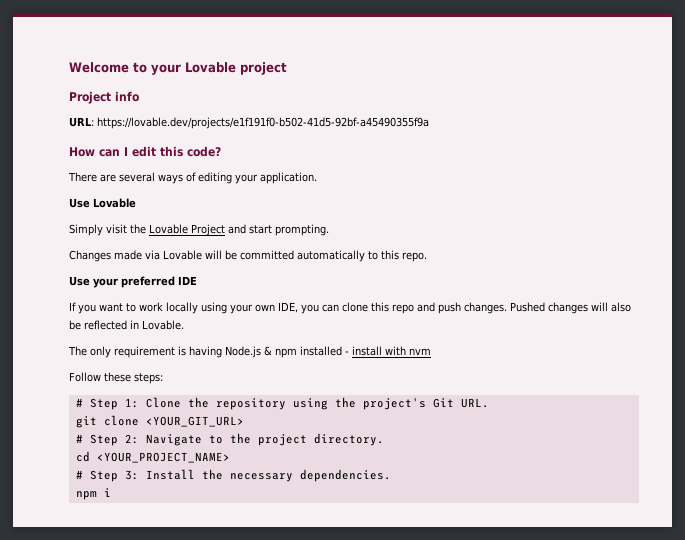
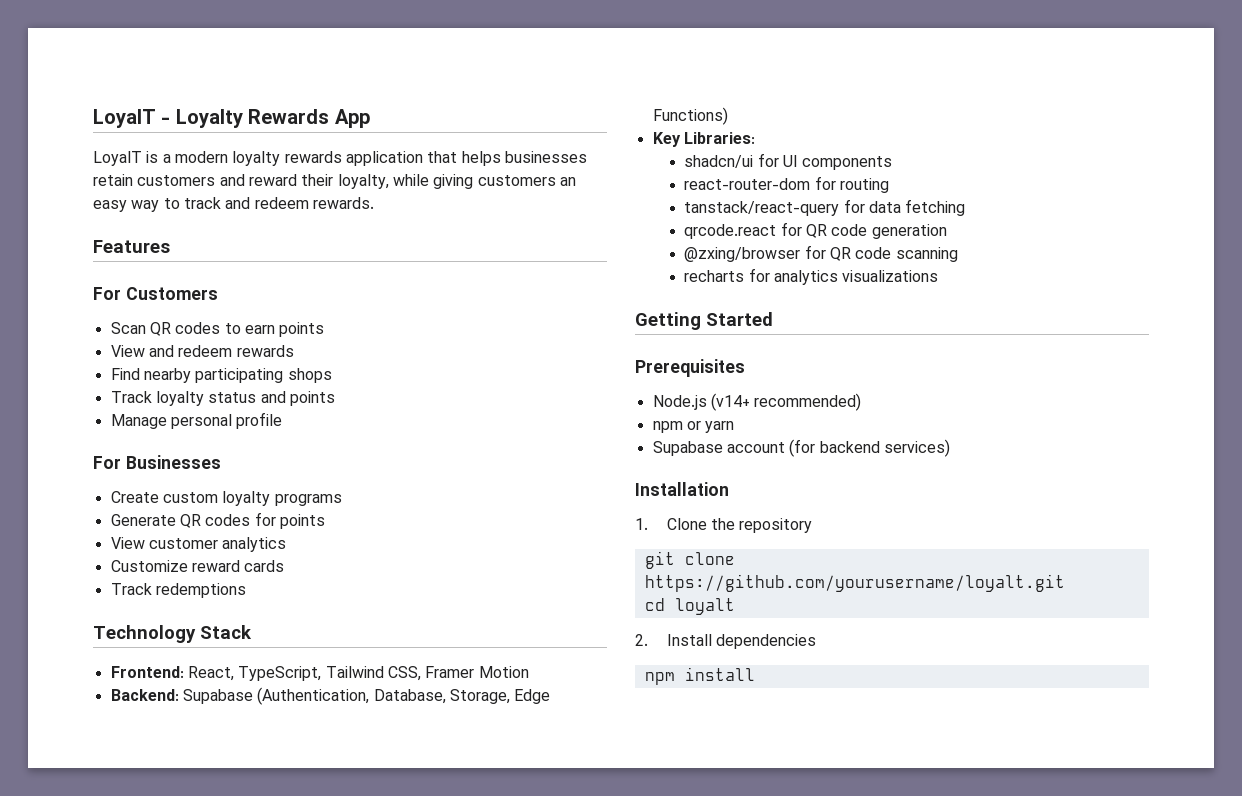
- Welcome to your Lovable project
- Project info
- URL: https://lovable.dev/projects/e1f191f0-b502-41d5-92bf-a45490355f9a
- How can I edit this code?
- There are several ways of editing your application.
- Use Lovable
- Simply visit the Lovable Project and start prompting.
- Changes made via Lovable will be committed automatically to this repo.
- Use your preferred IDE
- If you want to work locally using your own IDE, you can clone this repo and push changes. Pushed changes will also be reflected in Lovable.
- The only requirement is having Node.js & npm installed - install with nvm
- Follow these steps:
- # Step 1: Clone the repository using the project's Git URL.
- git clone <YOUR_GIT_URL>
- # Step 2: Navigate to the project directory.
- cd <YOUR_PROJECT_NAME>
- # Step 3: Install the necessary dependencies.
- npm i
+ LoyalT - Loyalty Rewards App
+ LoyalT is a modern loyalty rewards application that helps businesses retain customers and reward their loyalty, while giving customers an easy way to track and redeem rewards.
+ Features
+ For Customers
+ Scan QR codes to earn points
+ View and redeem rewards
+ Find nearby participating shops
+ Track loyalty status and points
+ Manage personal profile
+ For Businesses
+ Create custom loyalty programs
+ Generate QR codes for points
+ View customer analytics
+ Customize reward cards
+ Track redemptions
+ Technology Stack
+ Frontend: React, TypeScript, Tailwind CSS, Framer Motion
+ Backend: Supabase (Authentication, Database, Storage, Edge Functions)
+ Key Libraries:
+ shadcn/ui for UI components
+ react-router-dom for routing
+ tanstack/react-query for data fetching
+ qrcode.react for QR code generation
+ @zxing/browser for QR code scanning
+ recharts for analytics visualizations
+ Getting Started
+ Prerequisites
+ Node.js (v14+ recommended)
+ npm or yarn
+ Supabase account (for backend services)
+ Installation
+ 1. Clone the repository
+ git clone https://github.com/yourusername/loyalt.git
+ cd loyalt
+ 2. Install dependencies
+ npm install

